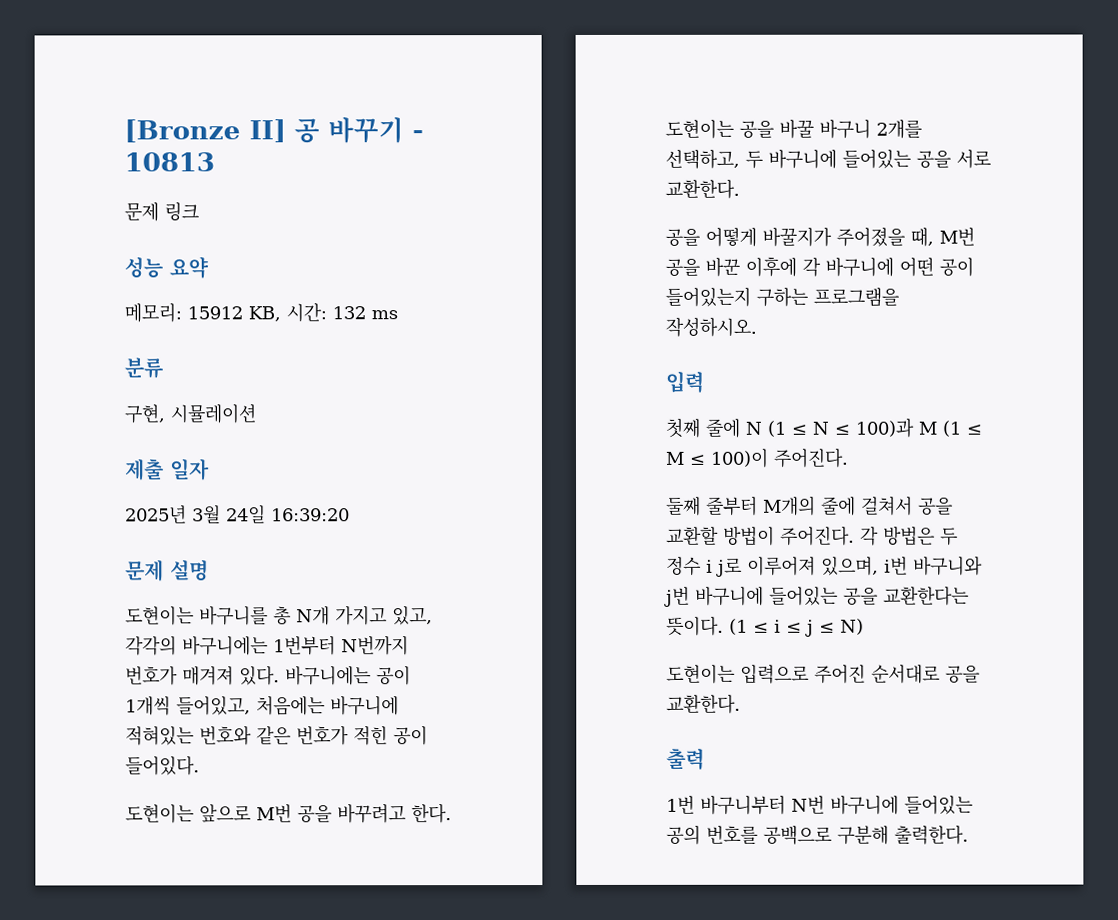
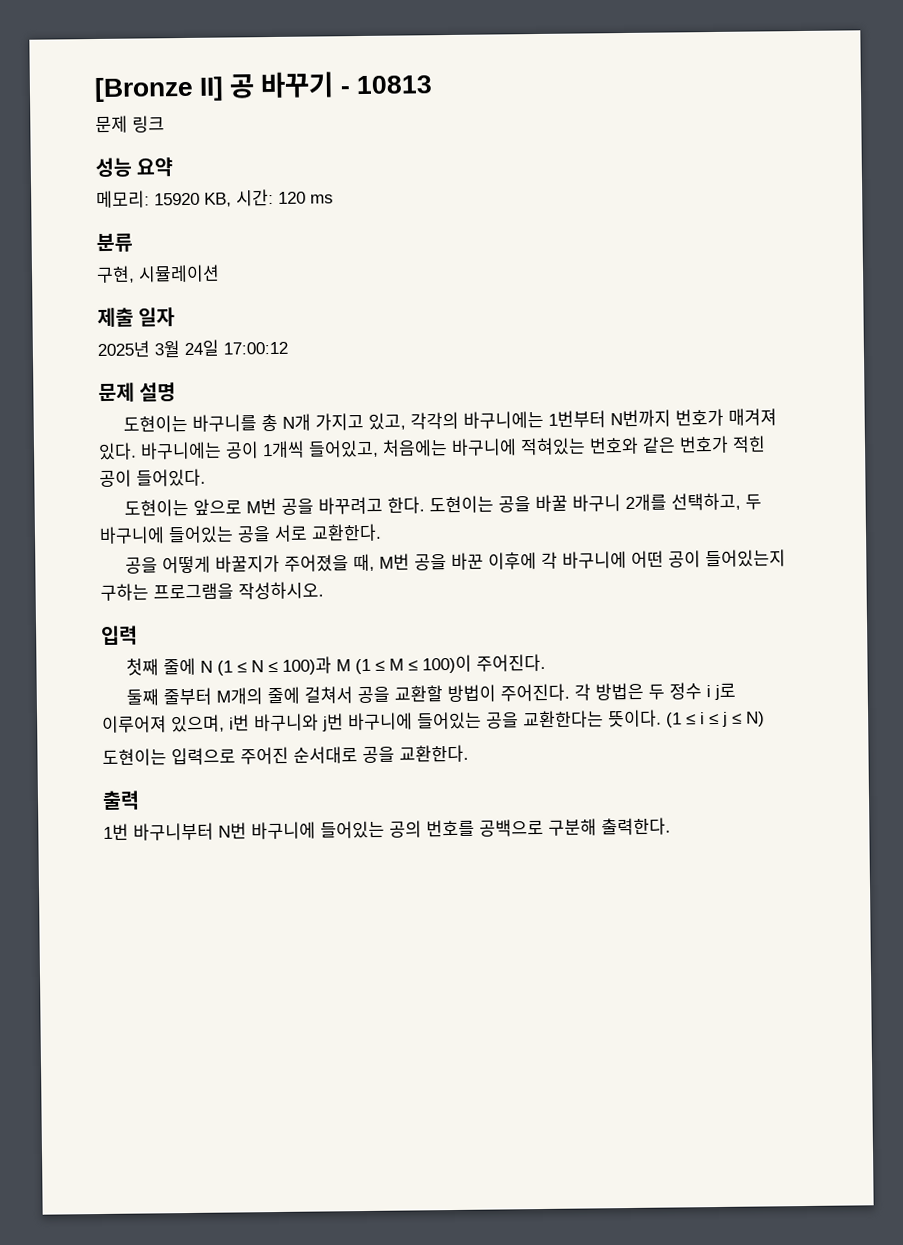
- 메모리: 15912 KB, 시간: 132 ms
+ 메모리: 15920 KB, 시간: 120 ms
- 2025년 3월 24일 16:39:20
+ 2025년 3월 24일 17:00:12

